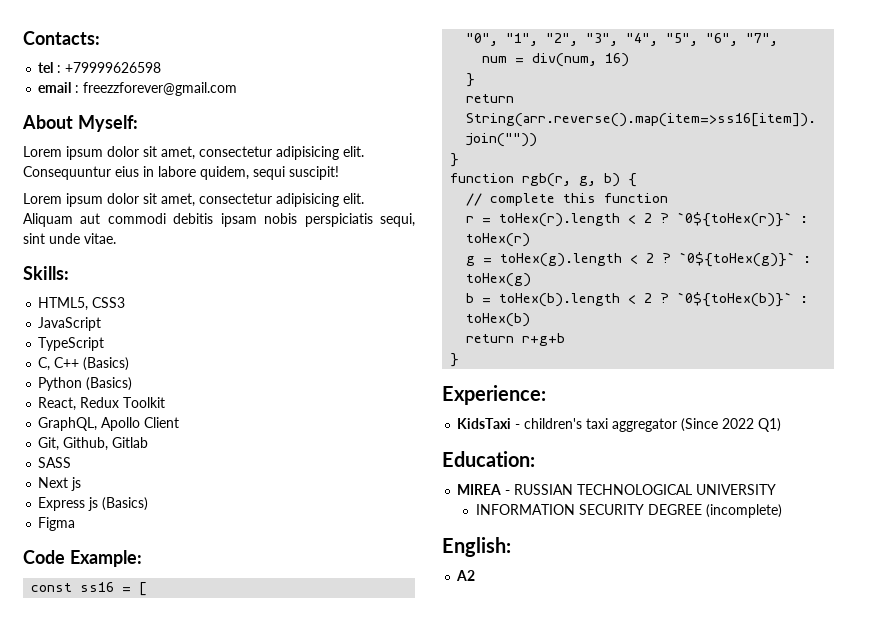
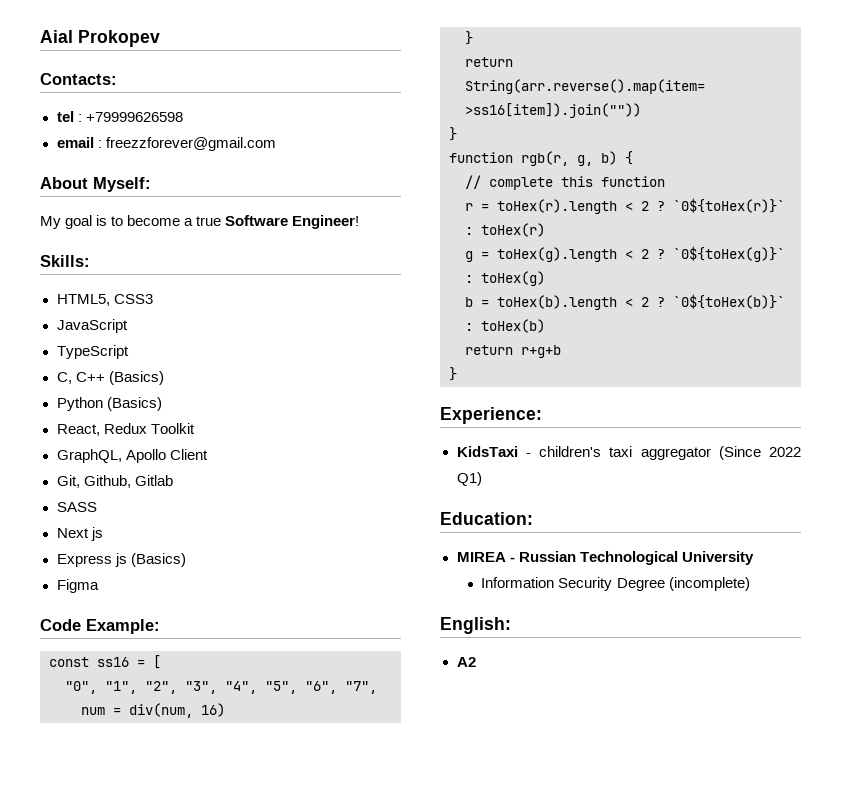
+ Aial Prokopev
- Lorem ipsum dolor sit amet, consectetur adipisicing elit. Consequuntur eius in labore quidem, sequi suscipit!
- Lorem ipsum dolor sit amet, consectetur adipisicing elit. Aliquam aut commodi debitis ipsam nobis perspiciatis sequi, sint unde vitae.
+ My goal is to become a true Software Engineer!
- MIREA - RUSSIAN TECHNOLOGICAL UNIVERSITY
- INFORMATION SECURITY DEGREE (incomplete)
+ MIREA - Russian Technological University
+ Information Security Degree (incomplete)

